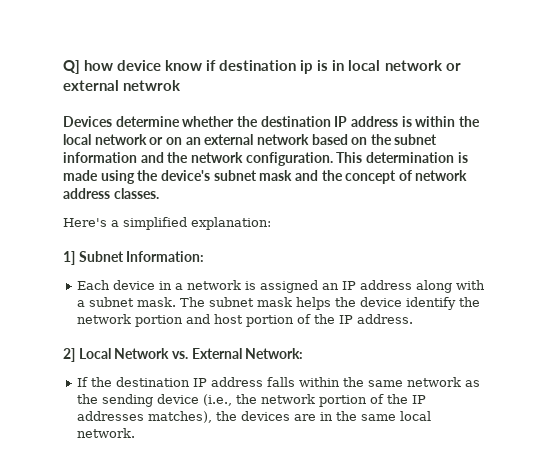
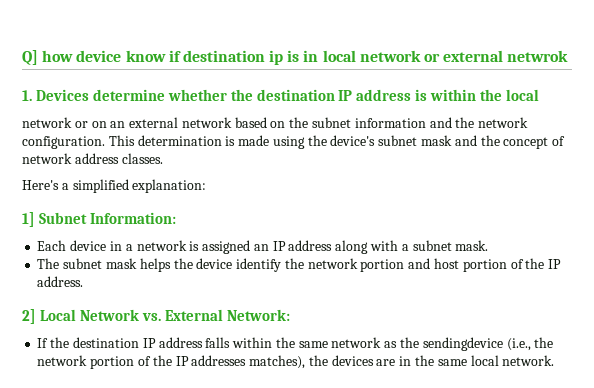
- Devices determine whether the destination IP address is within the local network or on an external network based on the subnet information and the network configuration.
+ 1. Devices determine whether the destination IP address is within the local
+ network or on an external network based on the subnet information and the network configuration.
- Each device in a network is assigned an IP address along with a subnet mask. The subnet mask helps the device identify the network portion and host portion of the IP address.
+ Each device in a network is assigned an IP address along with a subnet mask.
+ The subnet mask helps the device identify the network portion and host portion of the IP address.
- If the destination IP address falls within the same network as the sending device (i.e., the network portion of the IP addresses matches), the devices are in the same local network.
+ If the destination IP address falls within the same network as the sendingdevice (i.e., the network portion of the IP addresses matches), the devices are in the same local network.

